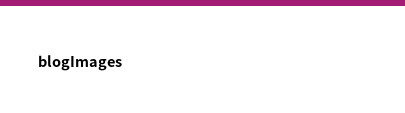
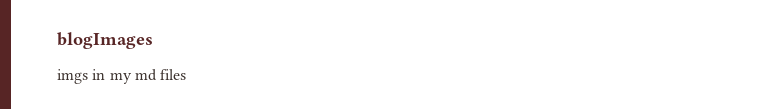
+ imgs in my md files

